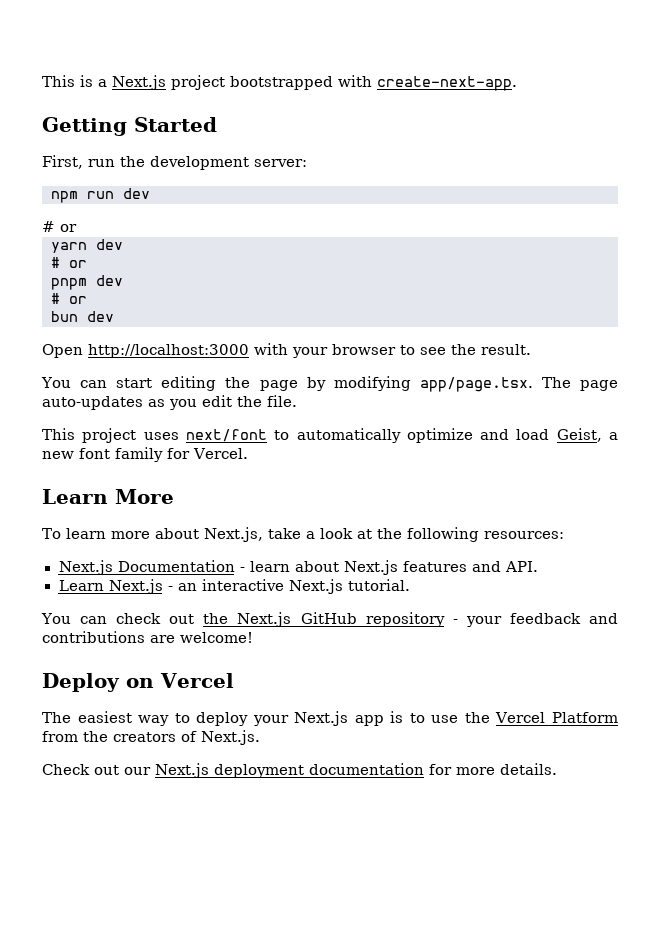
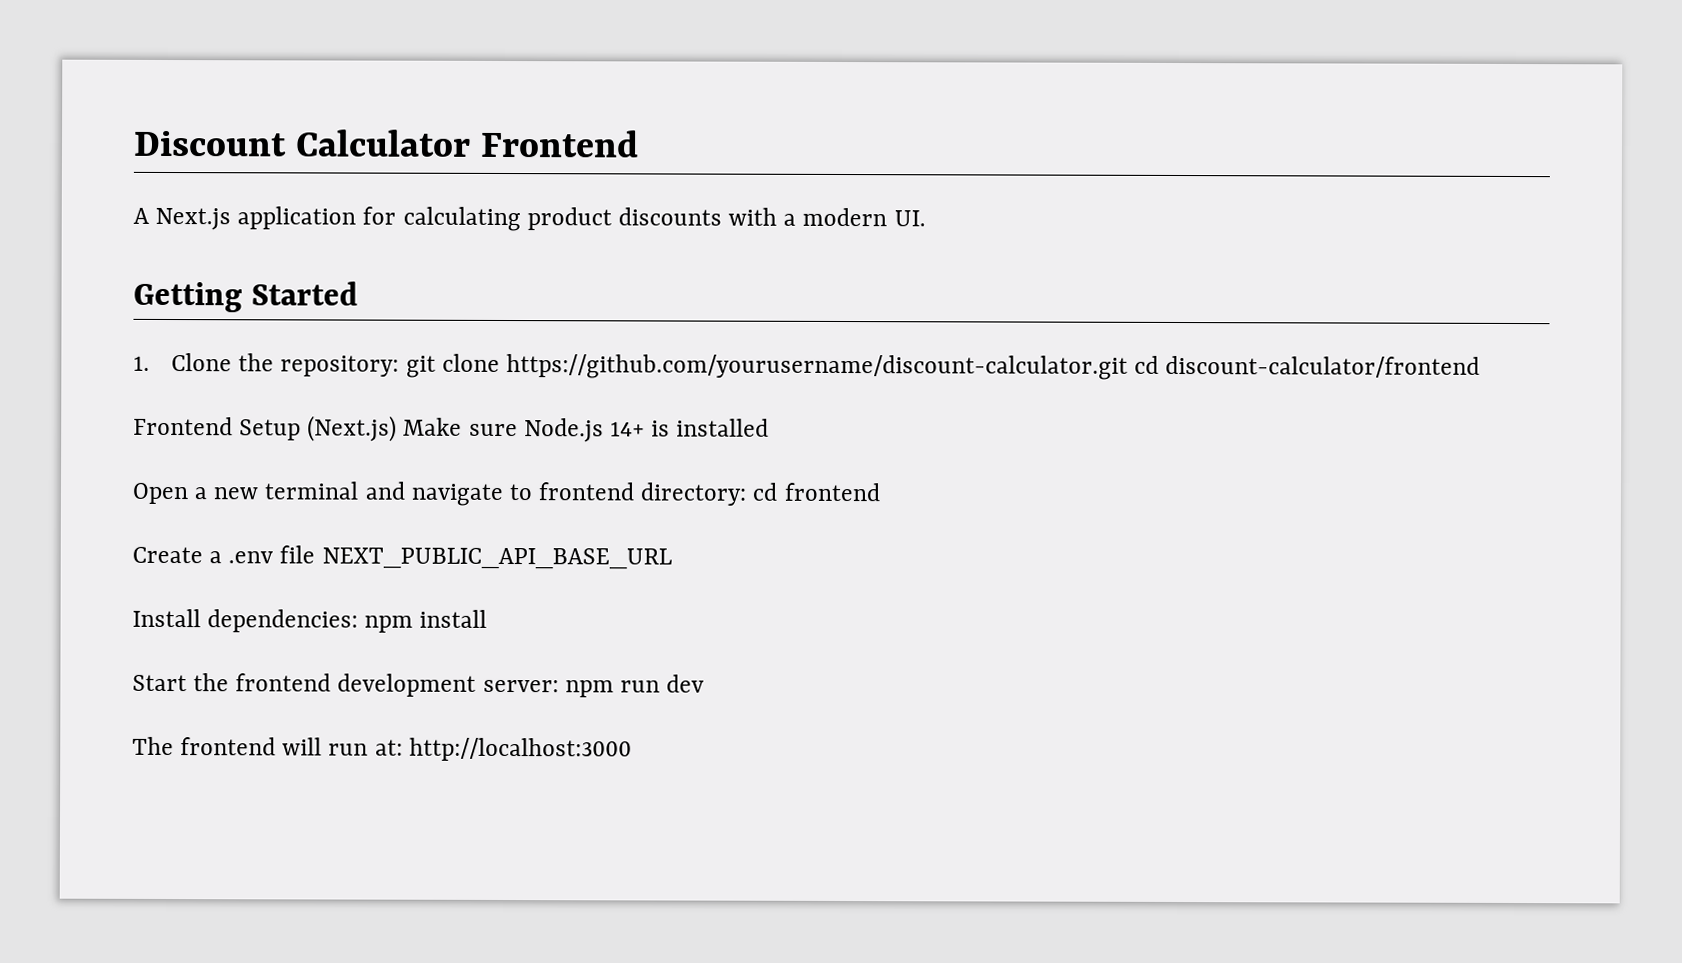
- This is a Next.js project bootstrapped with create-next-app.
+ Discount Calculator Frontend
+ A Next.js application for calculating product discounts with a modern UI.
  Getting Started
- First, run the development server:
- npm run dev
- # or
- yarn dev
- # or
- pnpm dev
- # or
- bun dev
- Open http://localhost:3000 with your browser to see the result.
- You can start editing the page by modifying app/page.tsx. The page auto-updates as you edit the file.
- This project uses next/font to automatically optimize and load Geist, a new font family for Vercel.
- Learn More
- To learn more about Next.js, take a look at the following resources:
- Next.js Documentation - learn about Next.js features and API.
- Learn Next.js - an interactive Next.js tutorial.
- You can check out the Next.js GitHub repository - your feedback and contributions are welcome!
- Deploy on Vercel
- The easiest way to deploy your Next.js app is to use the Vercel Platform from the creators of Next.js.
- Check out our Next.js deployment documentation for more details.
+ 1. Clone the repository: git clone https://github.com/yourusername/discount-calculator.git cd discount-calculator/frontend
+ Frontend Setup (Next.js) Make sure Node.js 14+ is installed
+ Open a new terminal and navigate to frontend directory: cd frontend
+ Create a .env file NEXT_PUBLIC_API_BASE_URL
+ Install dependencies: npm install
+ Start the frontend development server: npm run dev
+ The frontend will run at: http://localhost:3000

